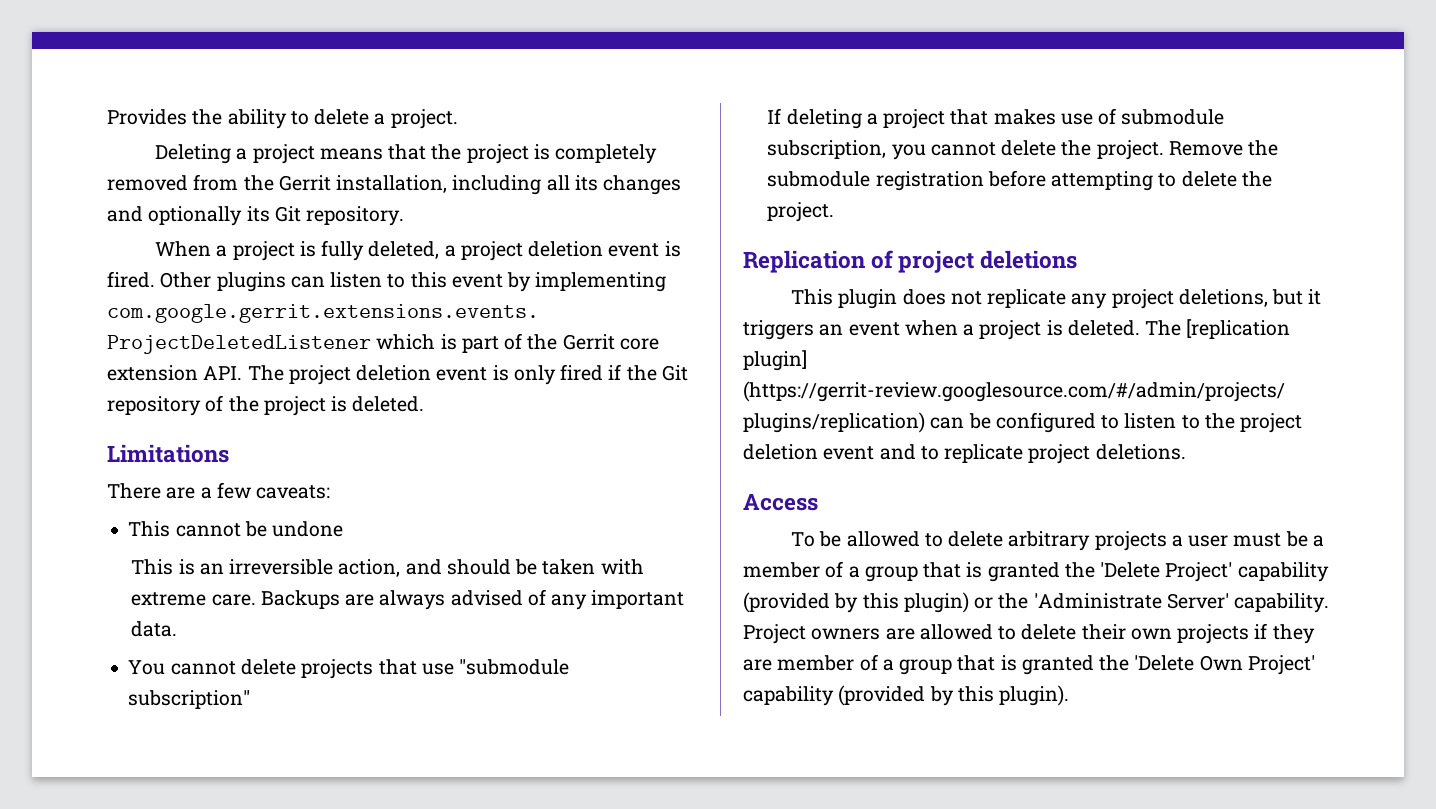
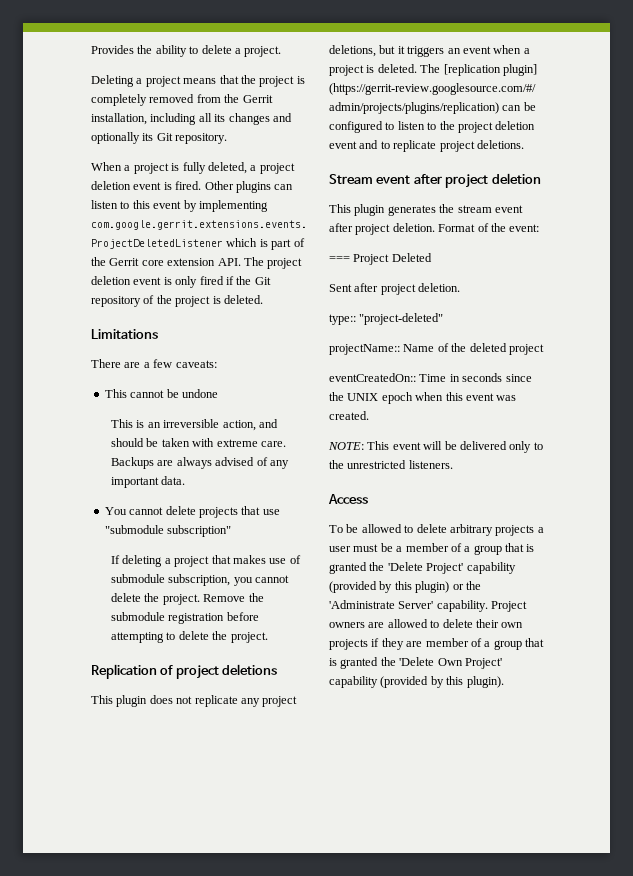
+ Stream event after project deletion
+ This plugin generates the stream event after project deletion. Format of the event:
+ === Project Deleted
+ Sent after project deletion.
+ type:: "project-deleted"
+ projectName:: Name of the deleted project
+ eventCreatedOn:: Time in seconds since the UNIX epoch when this event was created.
+ NOTE: This event will be delivered only to the unrestricted listeners.

